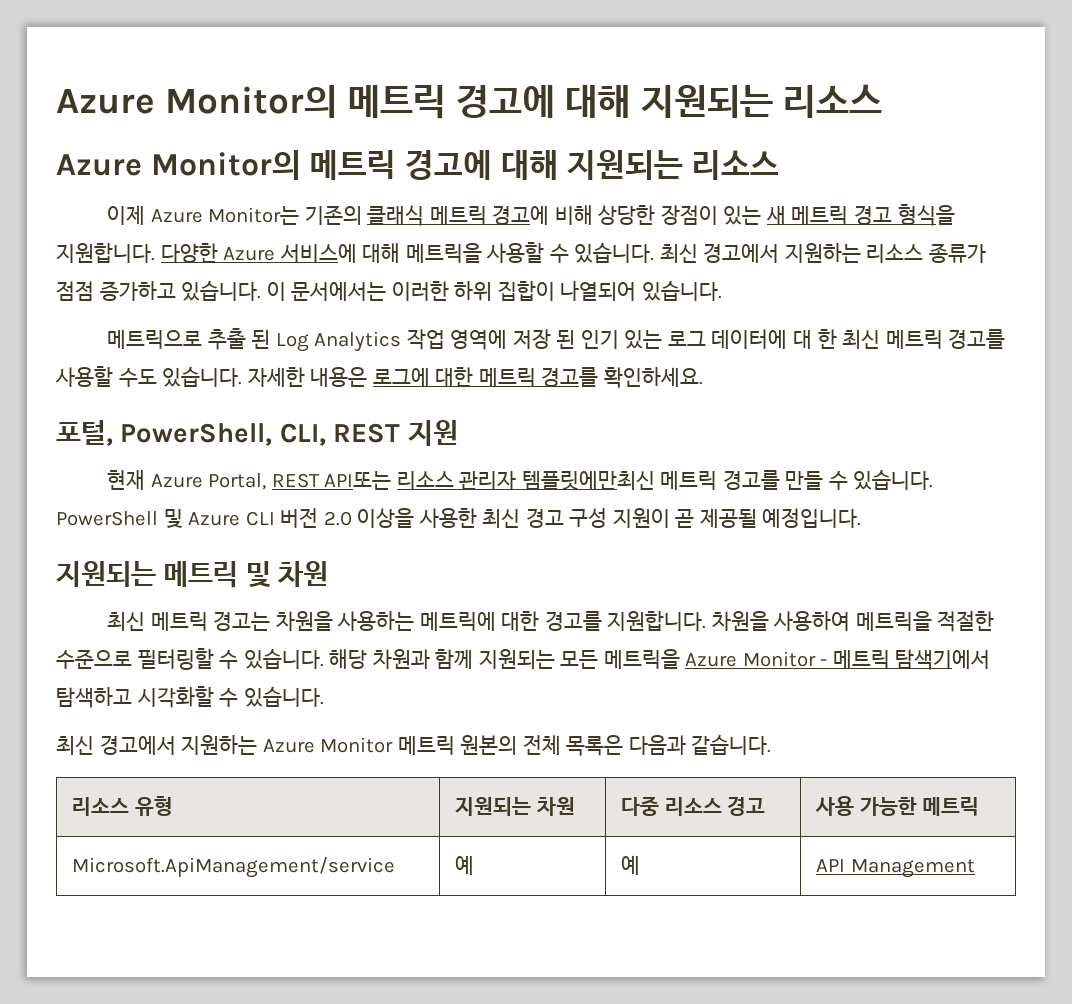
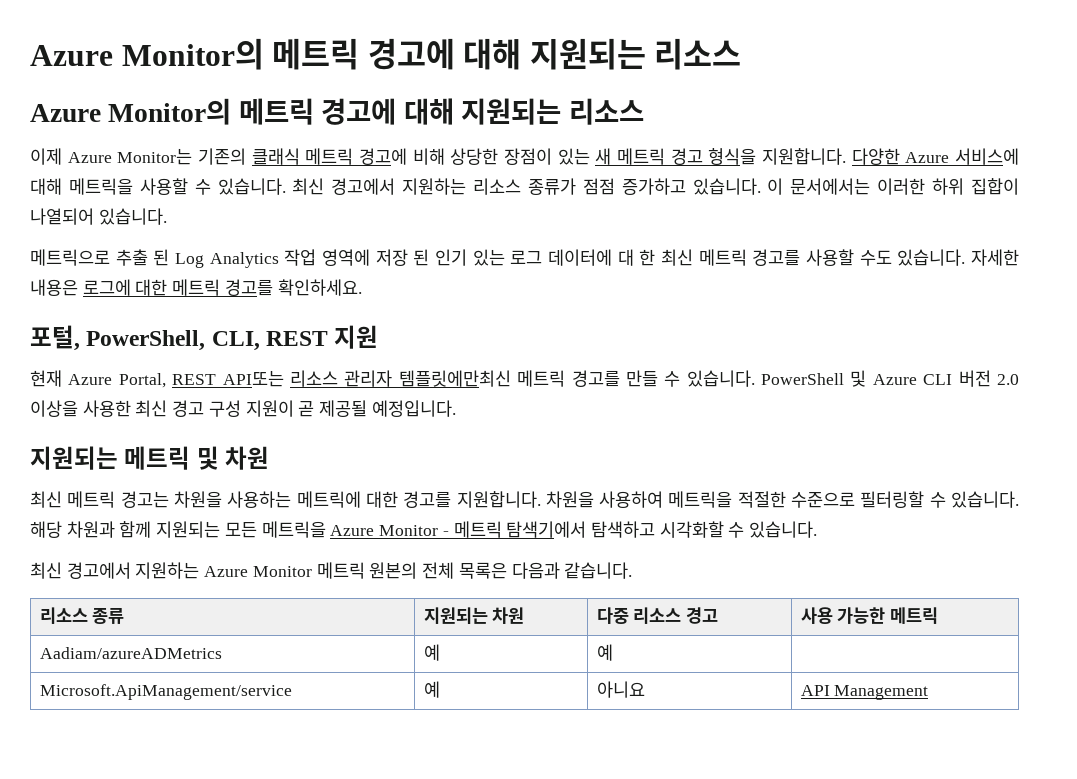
- 리소스 유형 | 지원되는 차원 | 다중 리소스 경고 | 사용 가능한 메트릭
+ 리소스 종류 | 지원되는 차원 | 다중 리소스 경고 | 사용 가능한 메트릭
- Microsoft.ApiManagement/service | 예 | 예 | API Management
+ Aadiam/azureADMetrics | 예 | 예 |
+ Microsoft.ApiManagement/service | 예 | 아니요 | API Management

